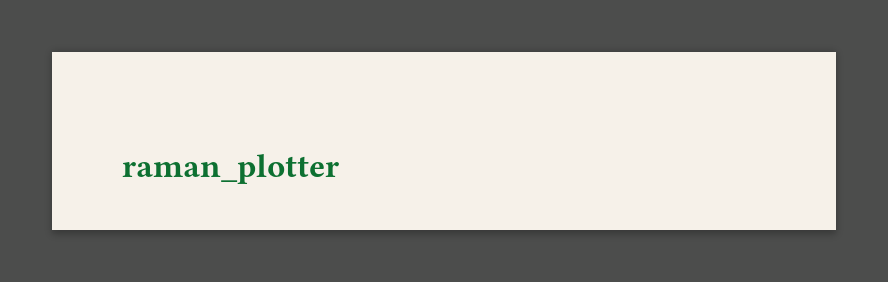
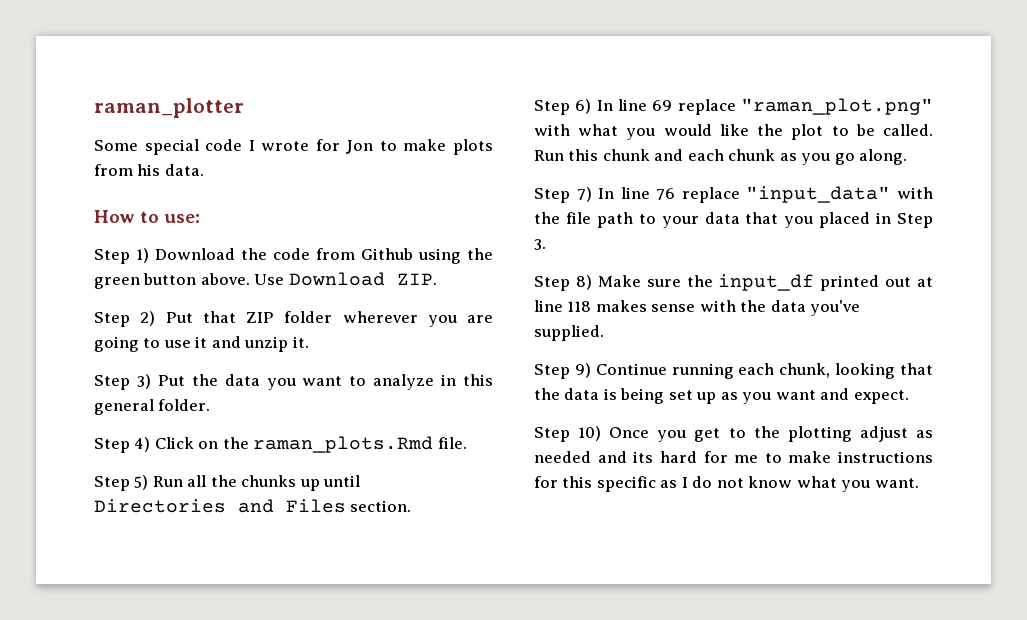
+ Some special code I wrote for Jon to make plots from his data.
+ How to use:
+ Step 1) Download the code from Github using the green button above. Use Download ZIP.
+ Step 2) Put that ZIP folder wherever you are going to use it and unzip it.
+ Step 3) Put the data you want to analyze in this general folder.
+ Step 4) Click on the raman_plots.Rmd file.
+ Step 5) Run all the chunks up until Directories and Files section.
+ Step 6) In line 69 replace "raman_plot.png" with what you would like the plot to be called. Run this chunk and each chunk as you go along.
+ Step 7) In line 76 replace "input_data" with the file path to your data that you placed in Step 3.
+ Step 8) Make sure the input_df printed out at line 118 makes sense with the data you've supplied.
+ Step 9) Continue running each chunk, looking that the data is being set up as you want and expect.
+ Step 10) Once you get to the plotting adjust as needed and its hard for me to make instructions for this specific as I do not know what you want.

